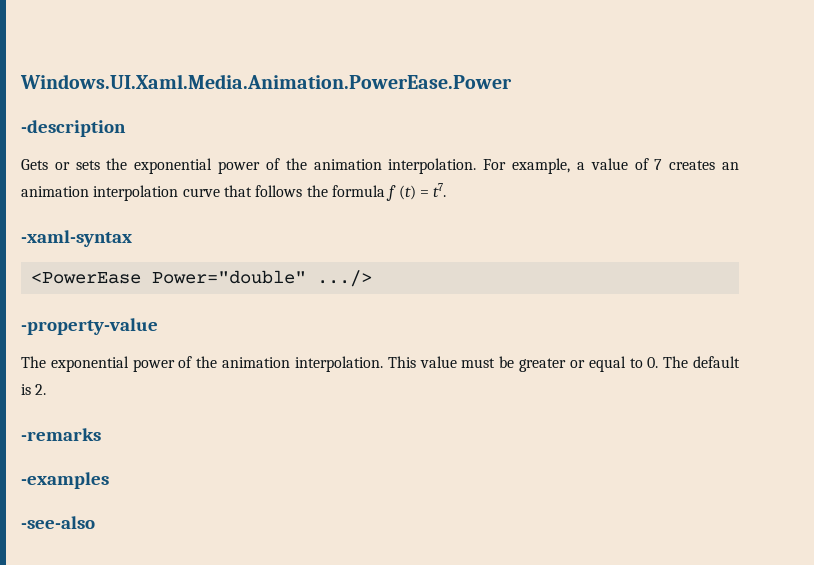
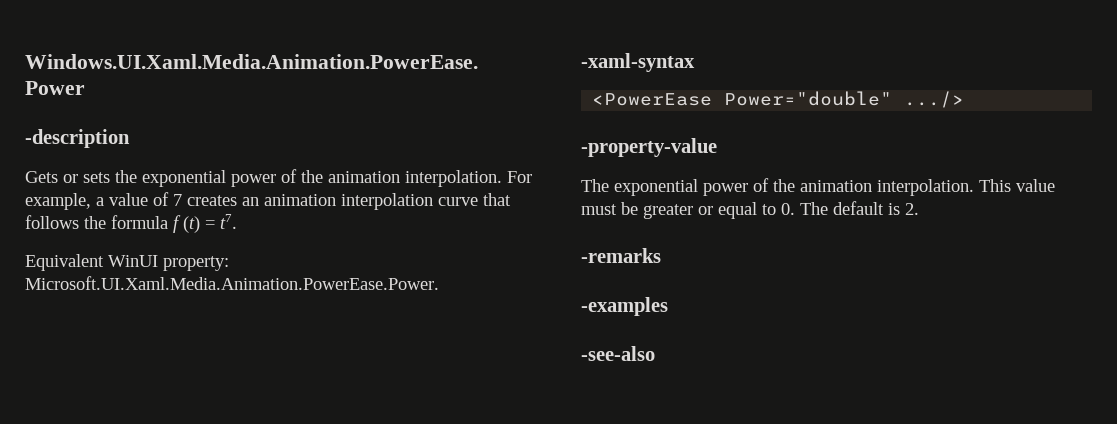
+ Equivalent WinUI property: Microsoft.UI.Xaml.Media.Animation.PowerEase.Power.

